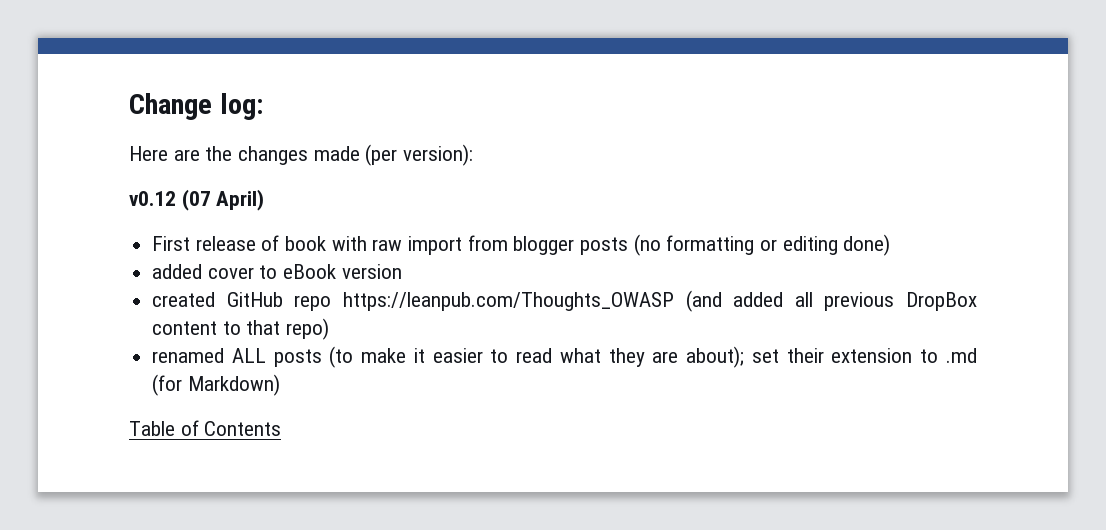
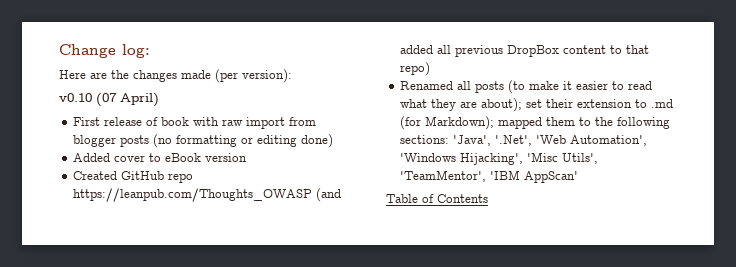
- v0.12 (07 April)
+ v0.10 (07 April)
- added cover to eBook version
+ Added cover to eBook version
- created GitHub repo https://leanpub.com/Thoughts_OWASP (and added all previous DropBox content to that repo)
+ Created GitHub repo https://leanpub.com/Thoughts_OWASP (and added all previous DropBox content to that repo)
- renamed ALL posts (to make it easier to read what they are about); set their extension to .md (for Markdown)
+ Renamed all posts (to make it easier to read what they are about); set their extension to .md (for Markdown); mapped them to the following sections: 'Java', '.Net', 'Web Automation', 'Windows Hijacking', 'Misc Utils', 'TeamMentor', 'IBM AppScan'

